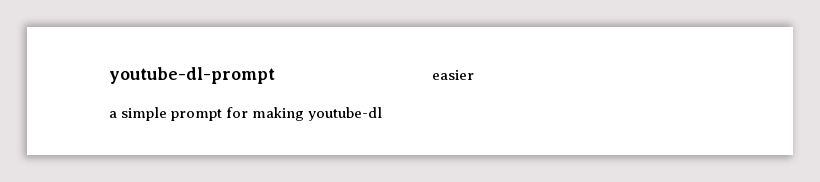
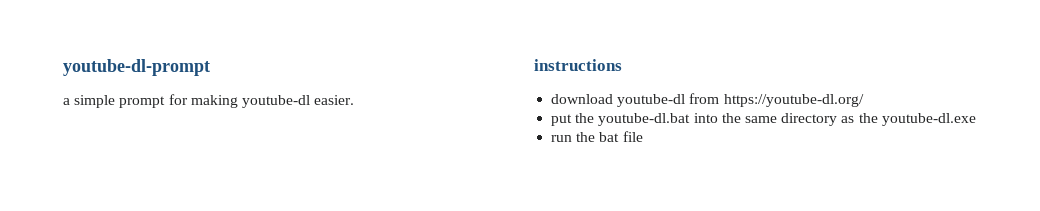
- a simple prompt for making youtube-dl easier
+ a simple prompt for making youtube-dl easier.
+ instructions
+ download youtube-dl from https://youtube-dl.org/
+ put the youtube-dl.bat into the same directory as the youtube-dl.exe
+ run the bat file

